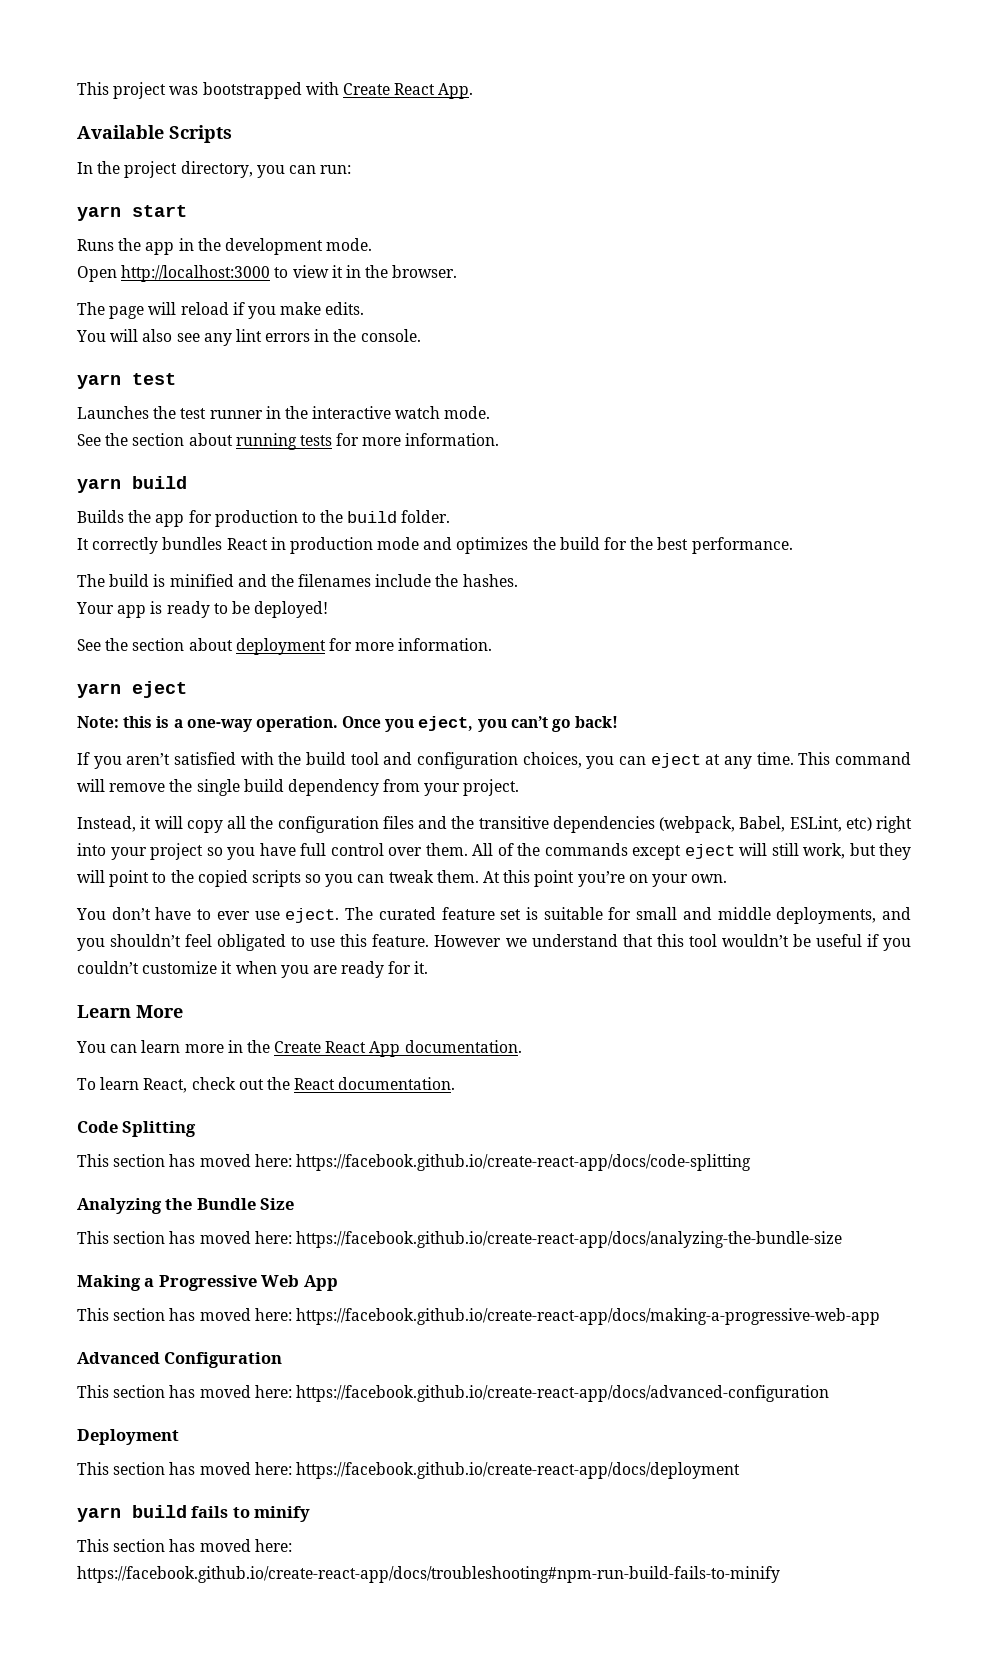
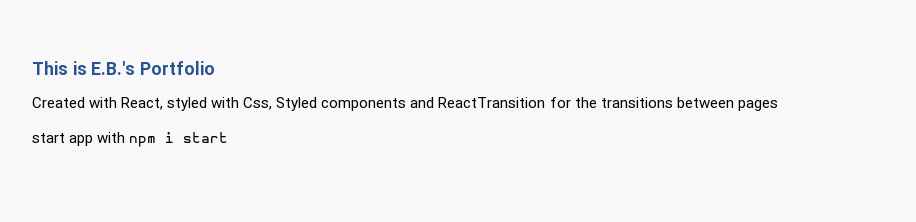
- This project was bootstrapped with Create React App.
- Available Scripts
- In the project directory, you can run:
- yarn start
- Runs the app in the development mode.
- Open http://localhost:3000 to view it in the browser.
- The page will reload if you make edits.
- You will also see any lint errors in the console.
- yarn test
- Launches the test runner in the interactive watch mode.
- See the section about running tests for more information.
- yarn build
- Builds the app for production to the build folder.
- It correctly bundles React in production mode and optimizes the build for the best performance.
- The build is minified and the filenames include the hashes.
- Your app is ready to be deployed!
- See the section about deployment for more information.
- yarn eject
- Note: this is a one-way operation. Once you eject, you can’t go back!
- If you aren’t satisfied with the build tool and configuration choices, you can eject at any time. This command will remove the single build dependency from your project.
- Instead, it will copy all the configuration files and the transitive dependencies (webpack, Babel, ESLint, etc) right into your project so you have full control over them. All of the commands except eject will still work, but they will point to the copied scripts so you can tweak them. At this point you’re on your own.
- You don’t have to ever use eject. The curated feature set is suitable for small and middle deployments, and you shouldn’t feel obligated to use this feature. However we understand that this tool wouldn’t be useful if you couldn’t customize it when you are ready for it.
- Learn More
- You can learn more in the Create React App documentation.
- To learn React, check out the React documentation.
- Code Splitting
- This section has moved here: https://facebook.github.io/create-react-app/docs/code-splitting
- Analyzing the Bundle Size
- This section has moved here: https://facebook.github.io/create-react-app/docs/analyzing-the-bundle-size
- Making a Progressive Web App
- This section has moved here: https://facebook.github.io/create-react-app/docs/making-a-progressive-web-app
- Advanced Configuration
- This section has moved here: https://facebook.github.io/create-react-app/docs/advanced-configuration
- Deployment
- This section has moved here: https://facebook.github.io/create-react-app/docs/deployment
- yarn build fails to minify
- This section has moved here: https://facebook.github.io/create-react-app/docs/troubleshooting#npm-run-build-fails-to-minify
+ This is E.B.'s Portfolio
+ Created with React, styled with Css, Styled components and ReactTransition for the transitions between pages
+ start app with npm i start

